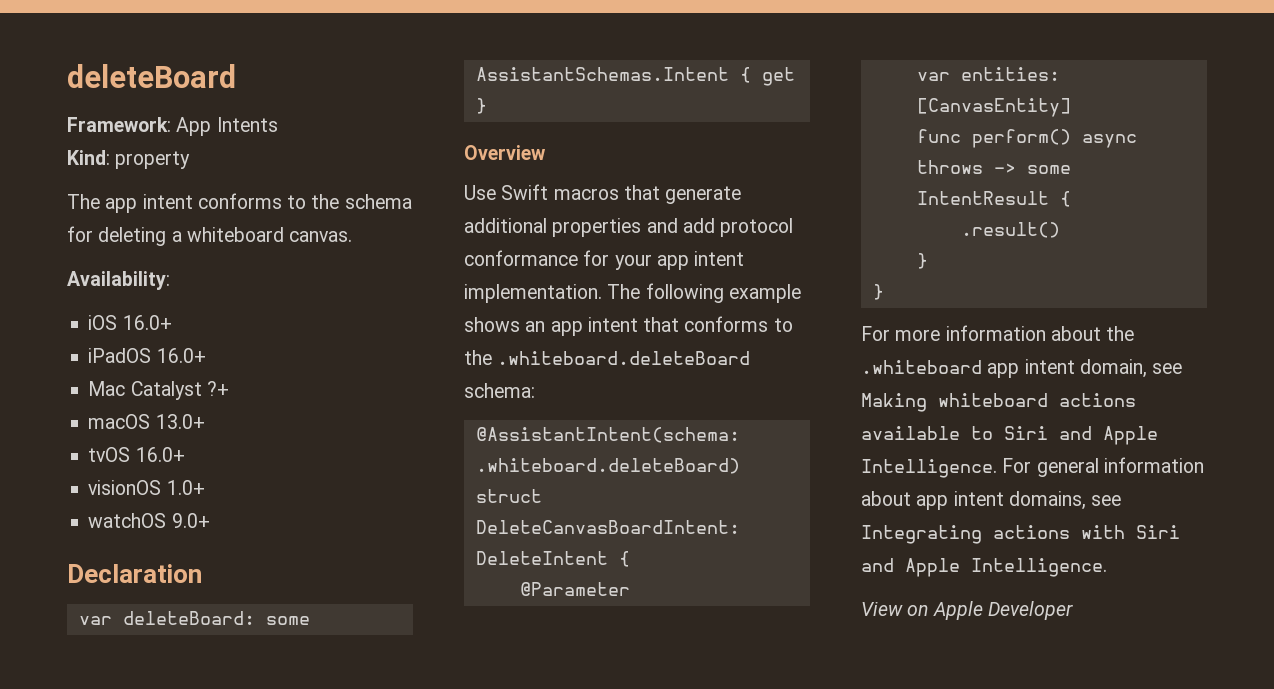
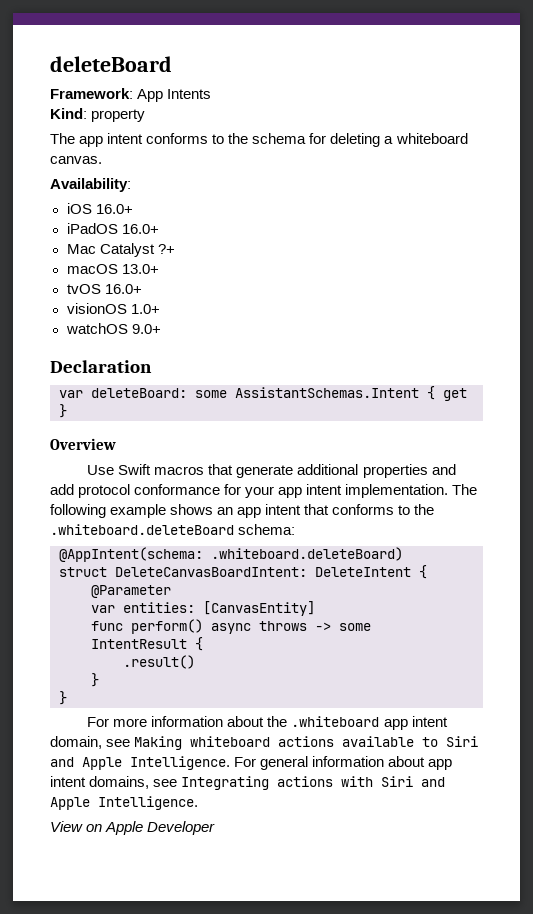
- @AssistantIntent(schema: .whiteboard.deleteBoard)
+ @AppIntent(schema: .whiteboard.deleteBoard)

